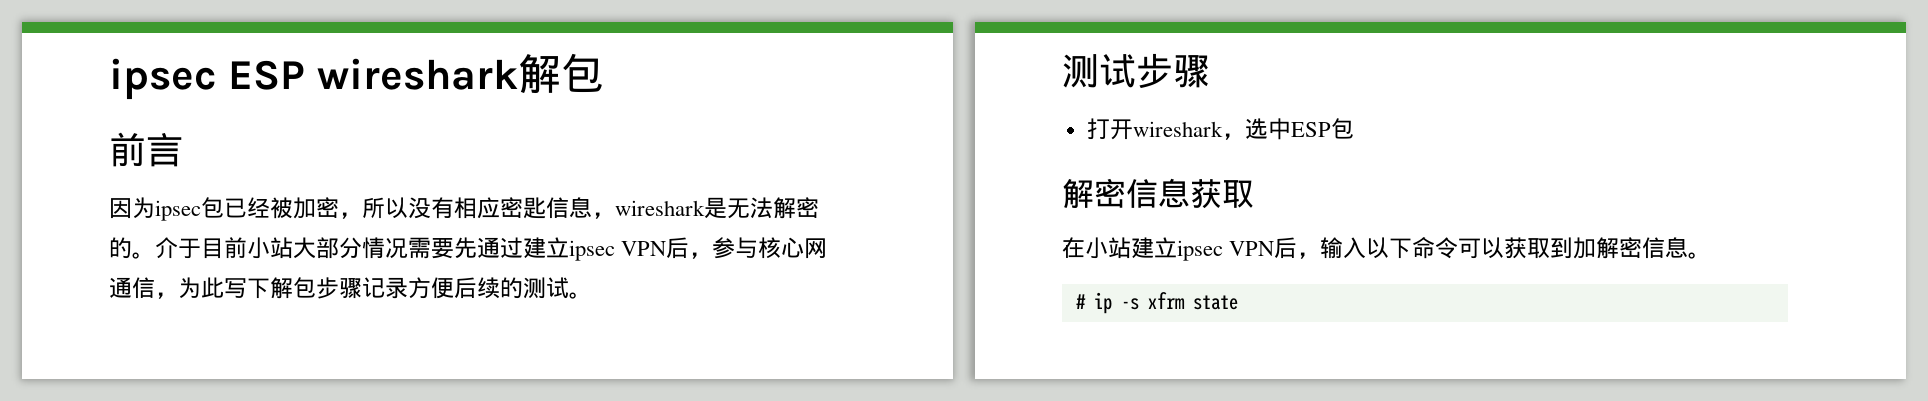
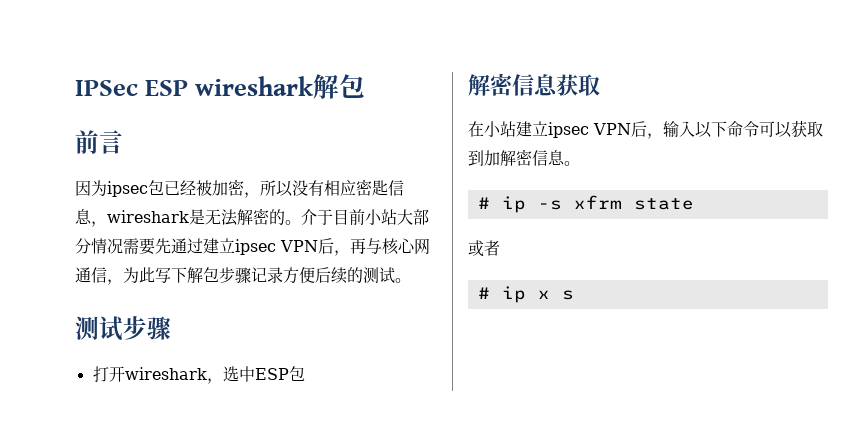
- ipsec ESP wireshark解包
+ IPSec ESP wireshark解包
- 介于目前小站大部分情况需要先通过建立ipsec VPN后，参与核心网通信，为此写下解包步骤记录方便后续的测试。
+ 介于目前小站大部分情况需要先通过建立ipsec VPN后，再与核心网通信，为此写下解包步骤记录方便后续的测试。
+ 或者
+ # ip x s

